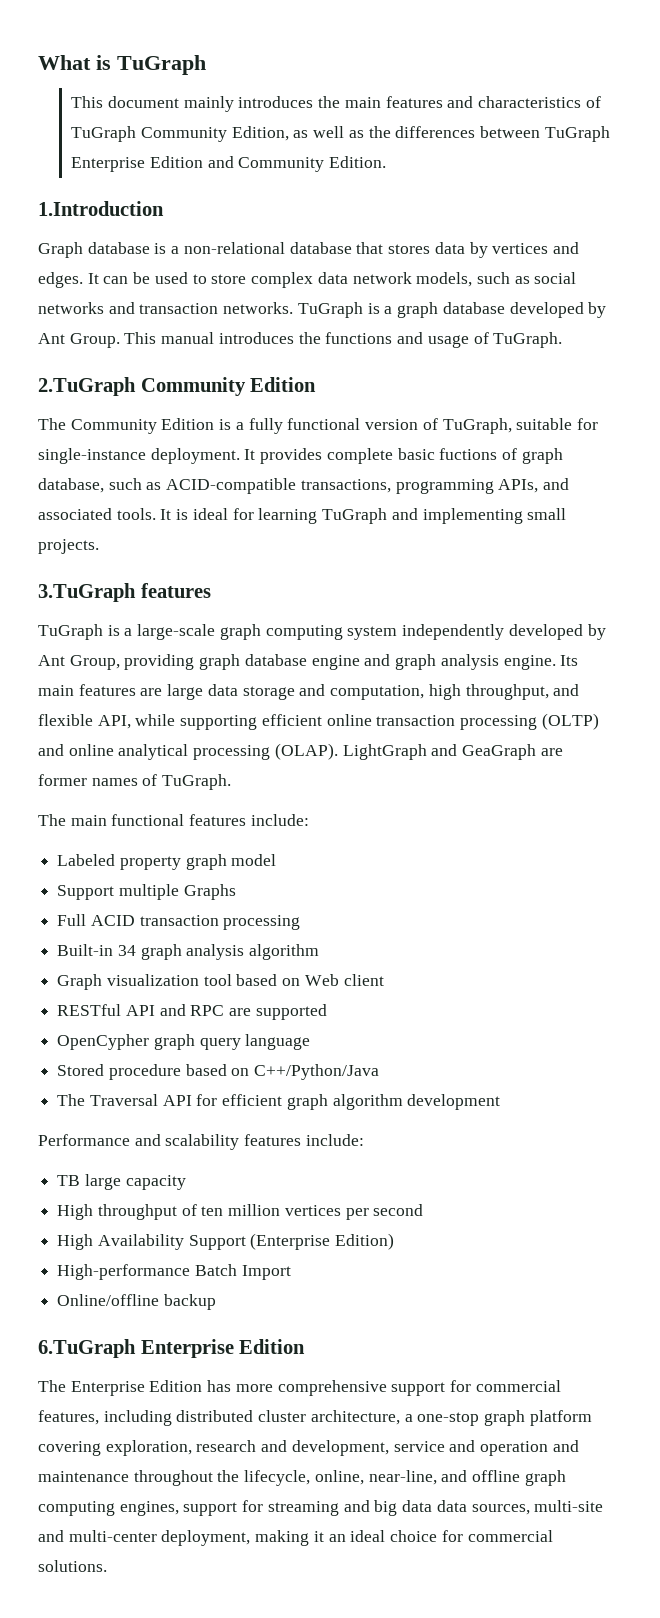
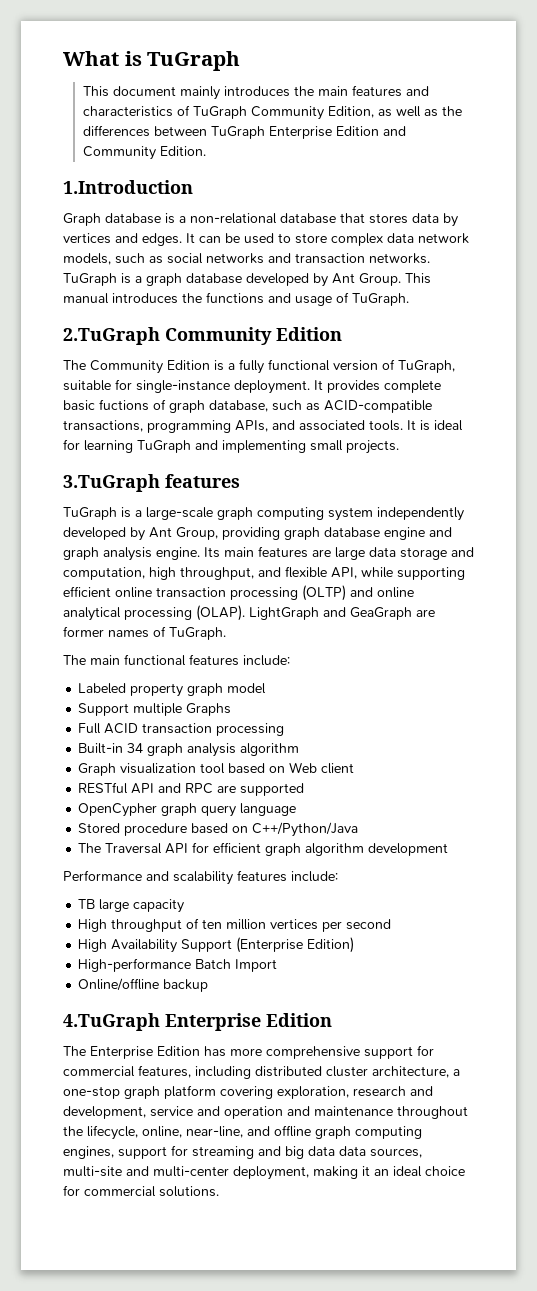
- 6.TuGraph Enterprise Edition
+ 4.TuGraph Enterprise Edition

